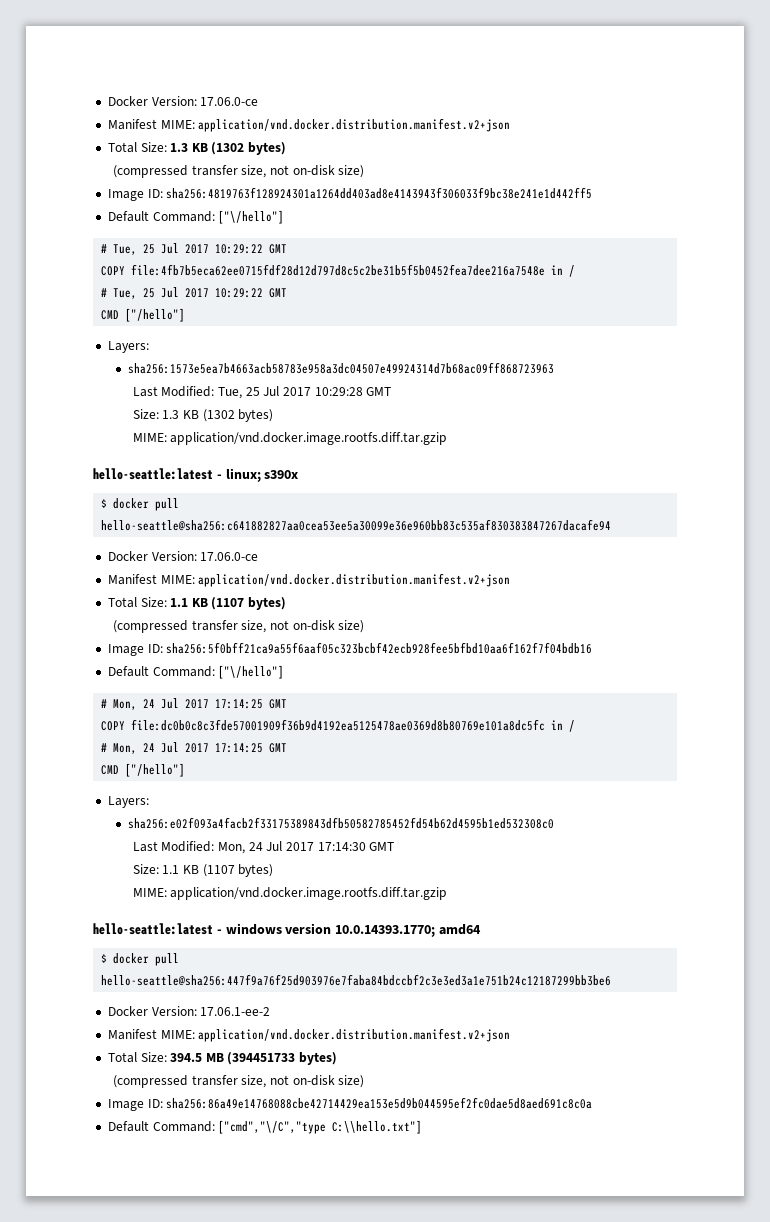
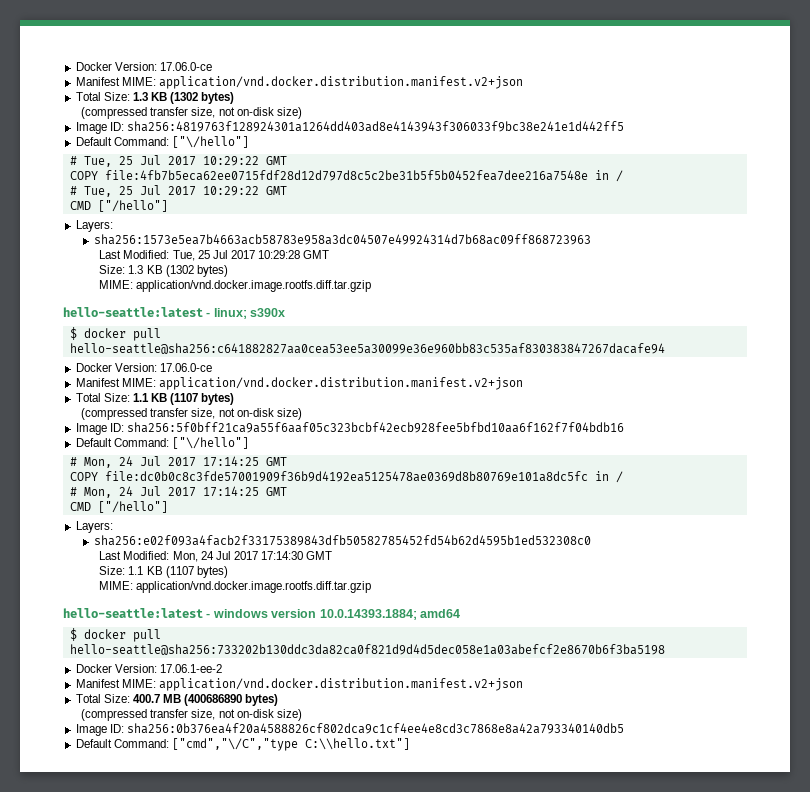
- hello-seattle:latest - windows version 10.0.14393.1770; amd64
+ hello-seattle:latest - windows version 10.0.14393.1884; amd64
- $ docker pull hello-seattle@sha256:447f9a76f25d903976e7faba84bdccbf2c3e3ed3a1e751b24c12187299bb3be6
+ $ docker pull hello-seattle@sha256:733202b130ddc3da82ca0f821d9d4d5dec058e1a03abefcf2e8670b6f3ba5198
- Total Size: 394.5 MB (394451733 bytes)
+ Total Size: 400.7 MB (400686890 bytes)
  (compressed transfer size, not on-disk size)
- Image ID: sha256:86a49e14768088cbe42714429ea153e5d9b044595ef2fc0dae5d8aed691c8c0a
+ Image ID: sha256:0b376ea4f20a4588826cf802dca9c1cf4ee4e8cd3c7868e8a42a793340140db5

